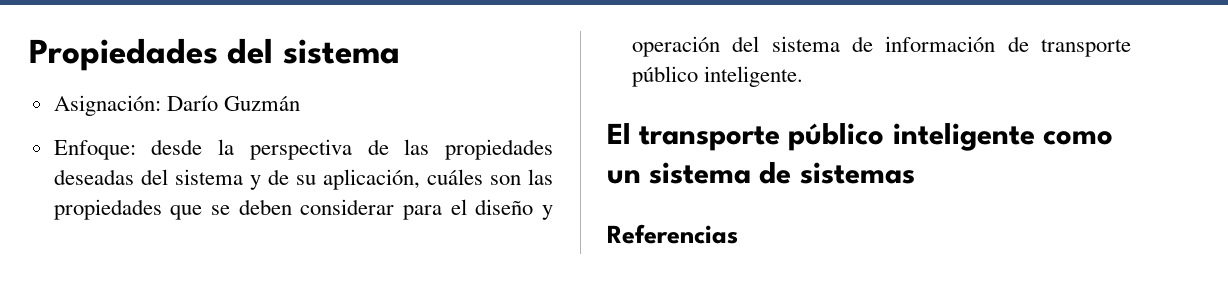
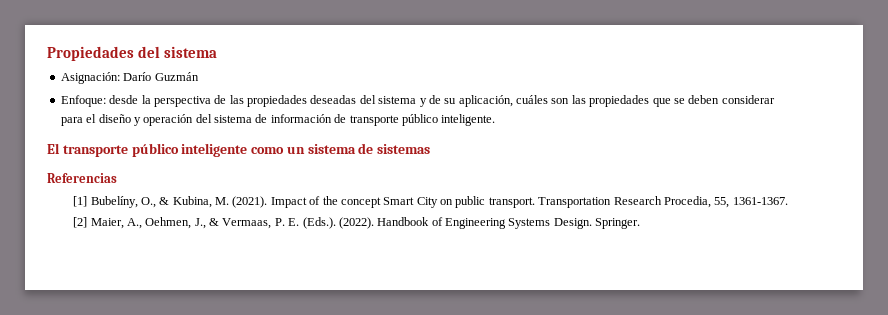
+ [1] Bubelíny, O., & Kubina, M. (2021). Impact of the concept Smart City on public transport. Transportation Research Procedia, 55, 1361-1367.
+ [2] Maier, A., Oehmen, J., & Vermaas, P. E. (Eds.). (2022). Handbook of Engineering Systems Design. Springer.

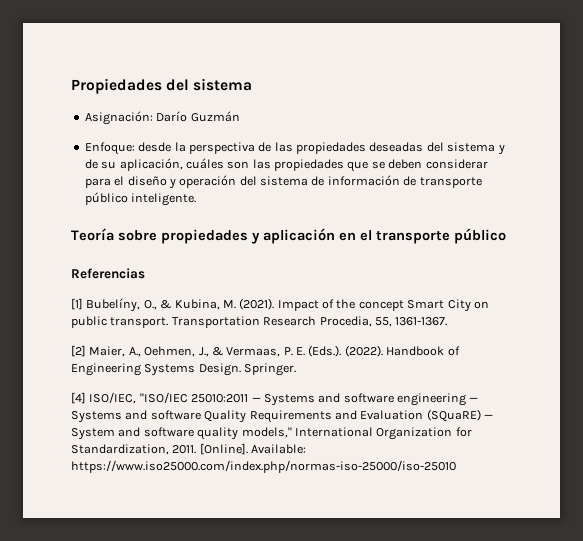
- El transporte público inteligente como un sistema de sistemas
+ Teoría sobre propiedades y aplicación en el transporte público
+ [4] ISO/IEC, "ISO/IEC 25010:2011 — Systems and software engineering — Systems and software Quality Requirements and Evaluation (SQuaRE) — System and software quality models," International Organization for Standardization, 2011. [Online]. Available: https://www.iso25000.com/index.php/normas-iso-25000/iso-25010

